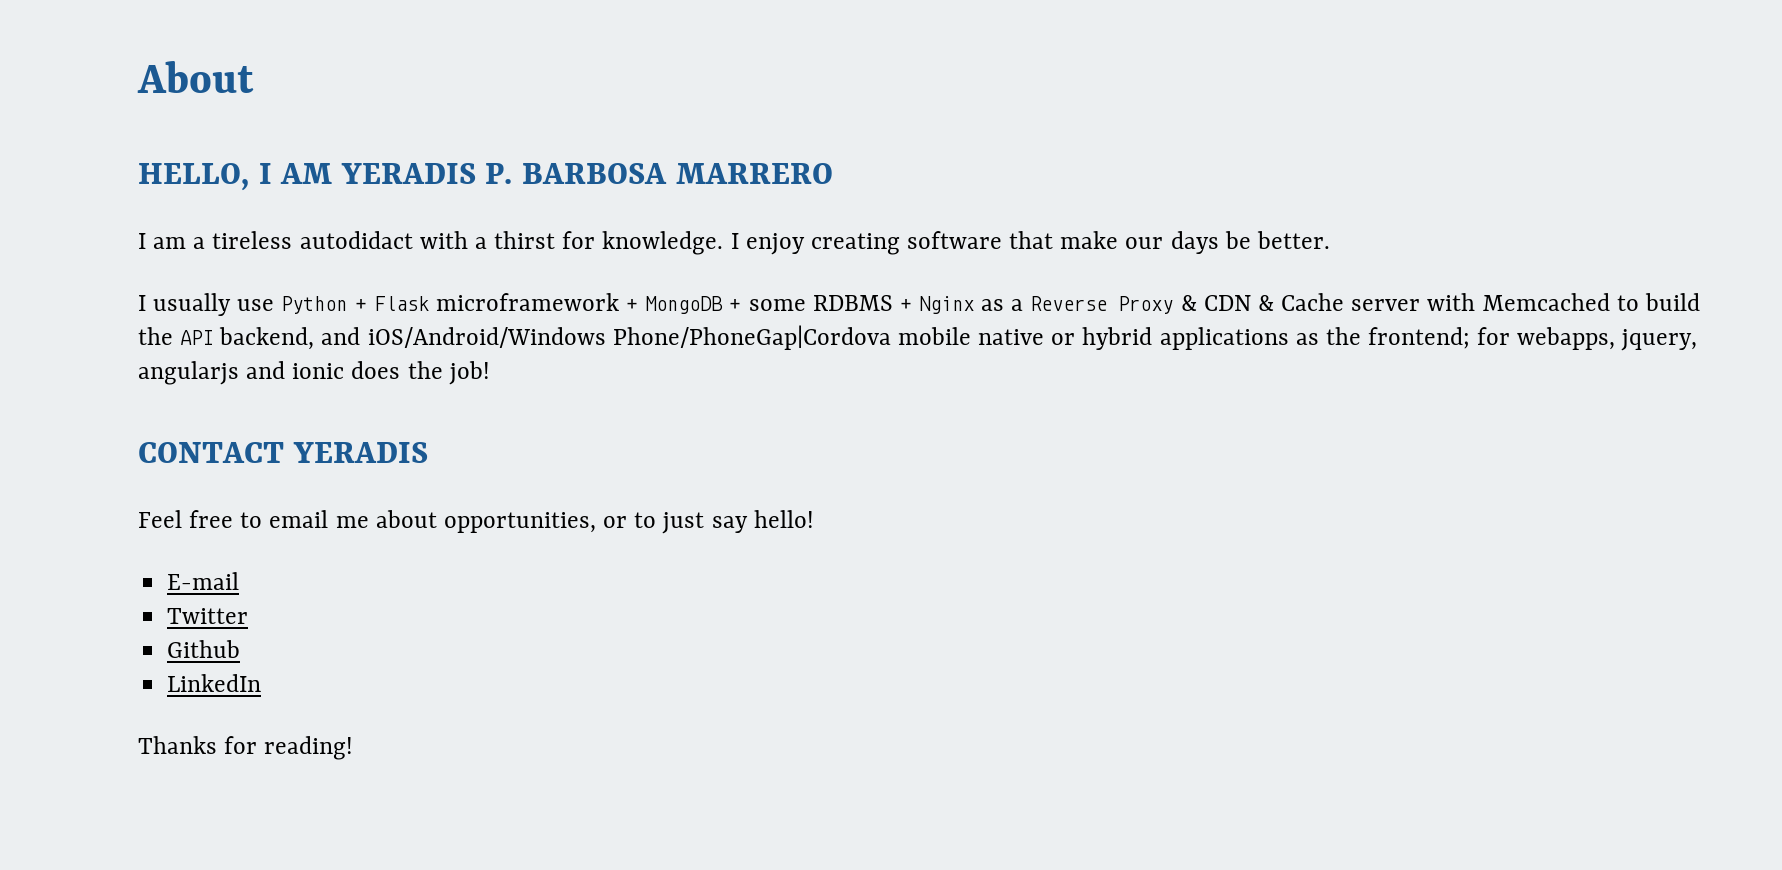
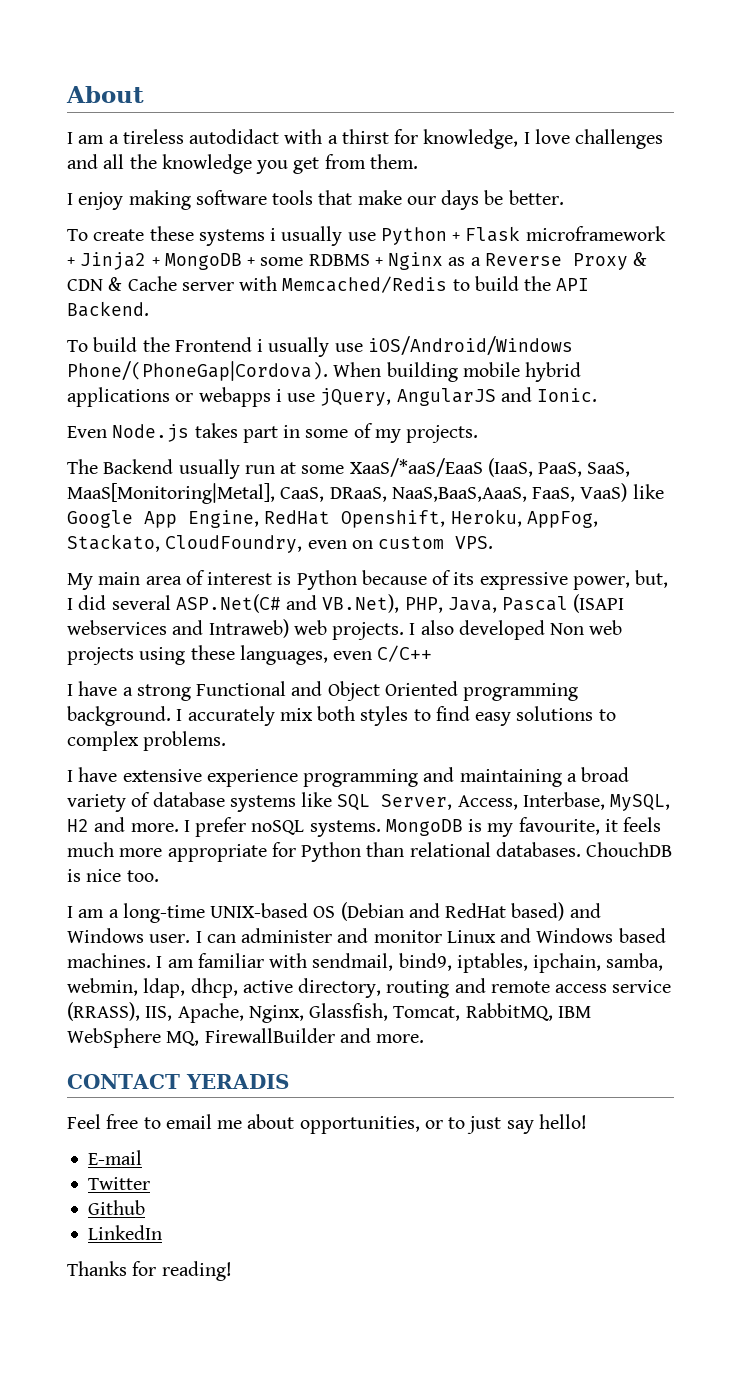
- HELLO, I AM YERADIS P. BARBOSA MARRERO
- I am a tireless autodidact with a thirst for knowledge. I enjoy creating software that make our days be better.
+ I am a tireless autodidact with a thirst for knowledge, I love challenges and all the knowledge you get from them.
+ I enjoy making software tools that make our days be better.
- I usually use Python + Flask microframework + MongoDB + some RDBMS + Nginx as a Reverse Proxy & CDN & Cache server with Memcached to build the API backend, and iOS/Android/Windows Phone/PhoneGap|Cordova mobile native or hybrid applications as the frontend; for webapps, jquery, angularjs and ionic does the job!
+ To create these systems i usually use Python + Flask microframework + Jinja2 + MongoDB + some RDBMS + Nginx as a Reverse Proxy & CDN & Cache server with Memcached/Redis to build the API Backend.
+ To build the Frontend i usually use iOS/Android/Windows Phone/(PhoneGap|Cordova). When building mobile hybrid applications or webapps i use jQuery, AngularJS and Ionic.
+ Even Node.js takes part in some of my projects.
+ The Backend usually run at some XaaS/*aaS/EaaS (IaaS, PaaS, SaaS, MaaS[Monitoring|Metal], CaaS, DRaaS, NaaS,BaaS,AaaS, FaaS, VaaS) like Google App Engine, RedHat Openshift, Heroku, AppFog, Stackato, CloudFoundry, even on custom VPS.
+ My main area of interest is Python because of its expressive power, but, I did several ASP.Net(C# and VB.Net), PHP, Java, Pascal (ISAPI webservices and Intraweb) web projects. I also developed Non web projects using these languages, even C/C++
+ I have a strong Functional and Object Oriented programming background. I accurately mix both styles to find easy solutions to complex problems.
+ I have extensive experience programming and maintaining a broad variety of database systems like SQL Server, Access, Interbase, MySQL, H2 and more. I prefer noSQL systems. MongoDB is my favourite, it feels much more appropriate for Python than relational databases. ChouchDB is nice too.
+ I am a long-time UNIX-based OS (Debian and RedHat based) and Windows user. I can administer and monitor Linux and Windows based machines. I am familiar with sendmail, bind9, iptables, ipchain, samba, webmin, ldap, dhcp, active directory, routing and remote access service (RRASS), IIS, Apache, Nginx, Glassfish, Tomcat, RabbitMQ, IBM WebSphere MQ, FirewallBuilder and more.

